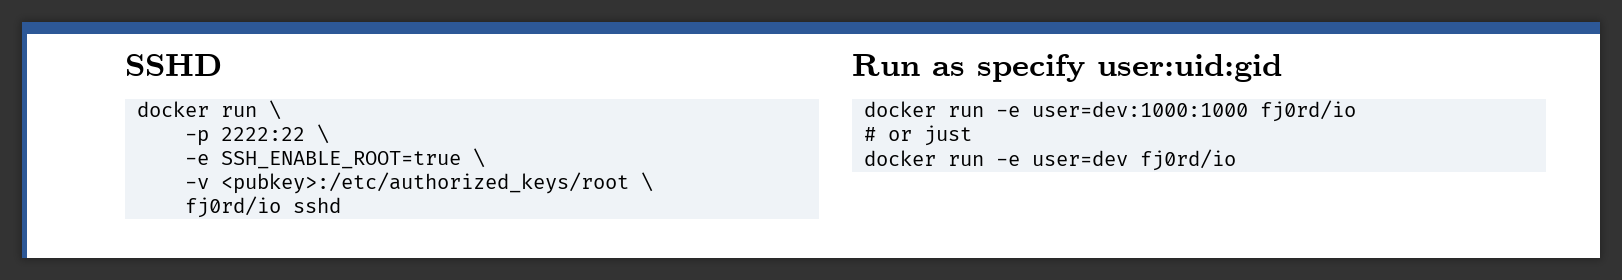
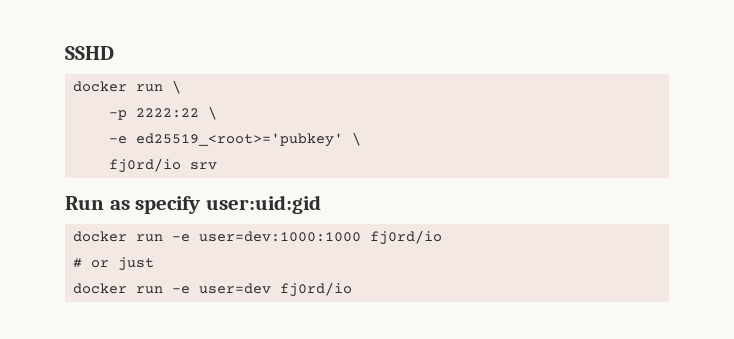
- -e SSH_ENABLE_ROOT=true \
- -v <pubkey>:/etc/authorized_keys/root \
+ -e ed25519_<root>='pubkey' \
- fj0rd/io sshd
+ fj0rd/io srv

